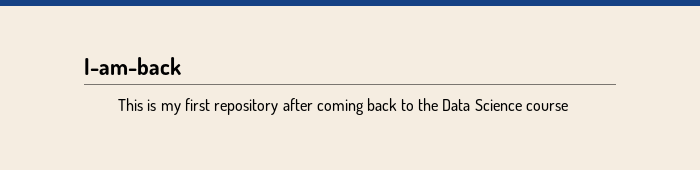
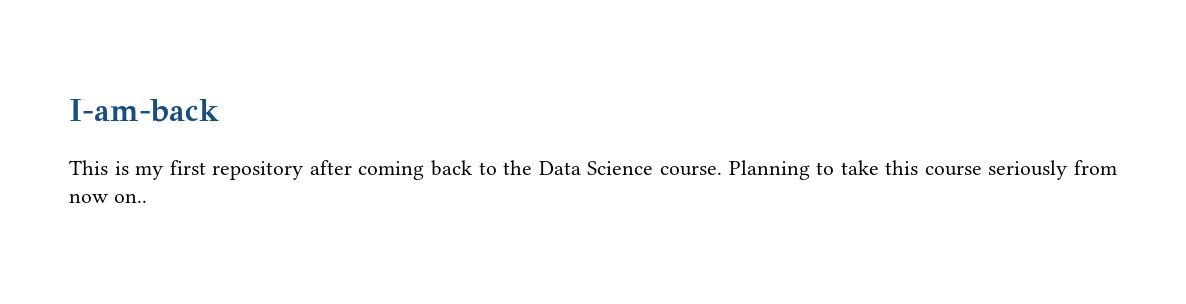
- This is my first repository after coming back to the Data Science course
+ This is my first repository after coming back to the Data Science course. Planning to take this course seriously from now on..

